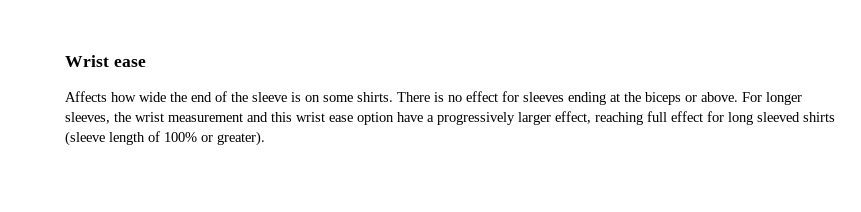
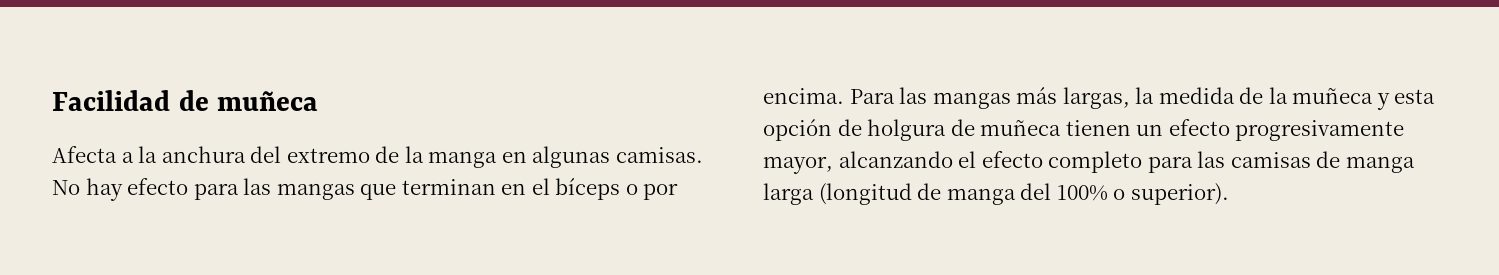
- Wrist ease
- Affects how wide the end of the sleeve is on some shirts. There is no effect for sleeves ending at the biceps or above. For longer sleeves, the wrist measurement and this wrist ease option have a progressively larger effect, reaching full effect for long sleeved shirts (sleeve length of 100% or greater).
+ Facilidad de muñeca
+ Afecta a la anchura del extremo de la manga en algunas camisas. No hay efecto para las mangas que terminan en el bíceps o por encima. Para las mangas más largas, la medida de la muñeca y esta opción de holgura de muñeca tienen un efecto progresivamente mayor, alcanzando el efecto completo para las camisas de manga larga (longitud de manga del 100% o superior).

